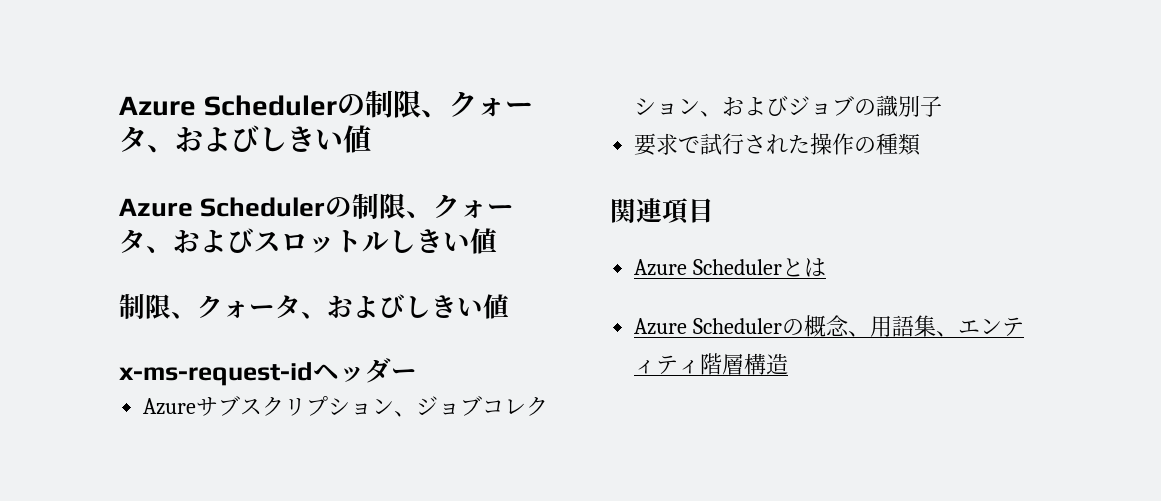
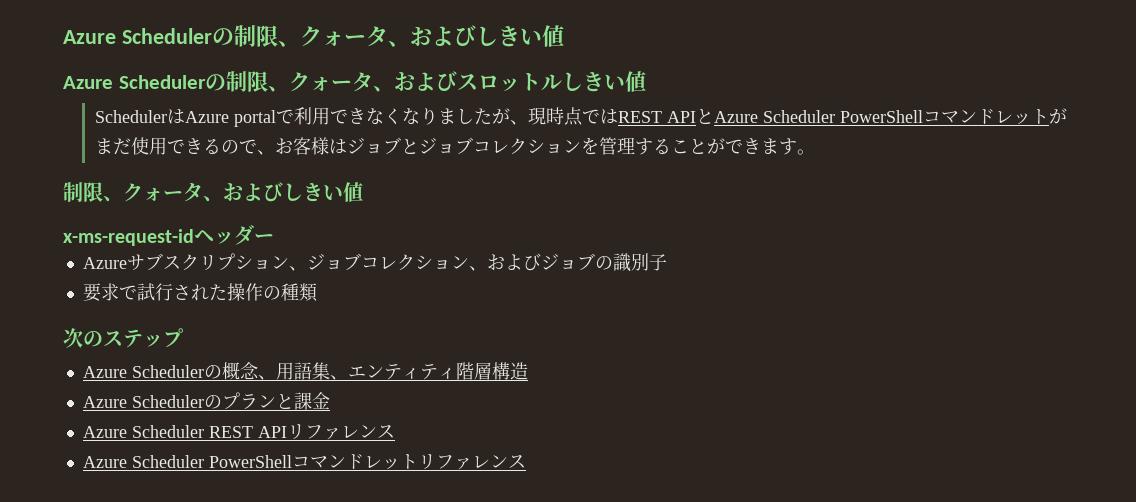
+ SchedulerはAzure portalで利用できなくなりましたが、現時点ではREST APIとAzure Scheduler PowerShellコマンドレットがまだ使用できるので、お客様はジョブとジョブコレクションを管理することができます。
- 関連項目
- Azure Schedulerとは
+ 次のステップ
+ Azure Schedulerのプランと課金
+ Azure Scheduler REST APIリファレンス
+ Azure Scheduler PowerShellコマンドレットリファレンス

